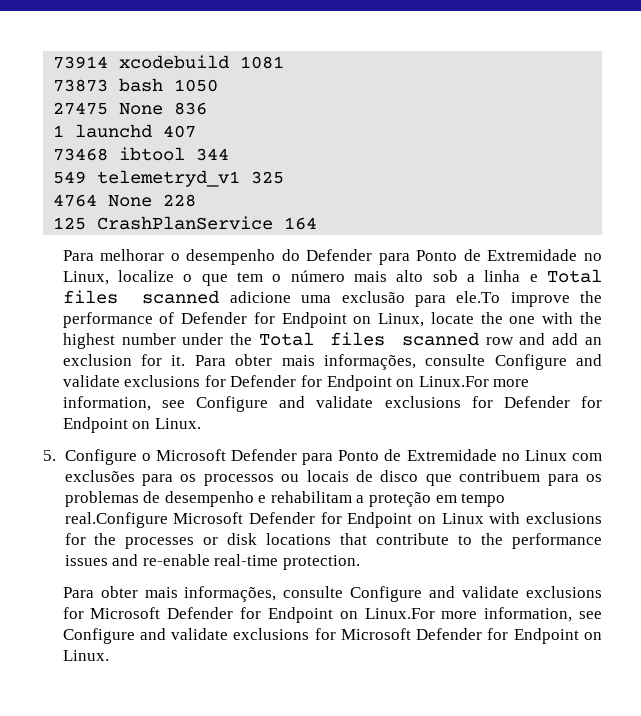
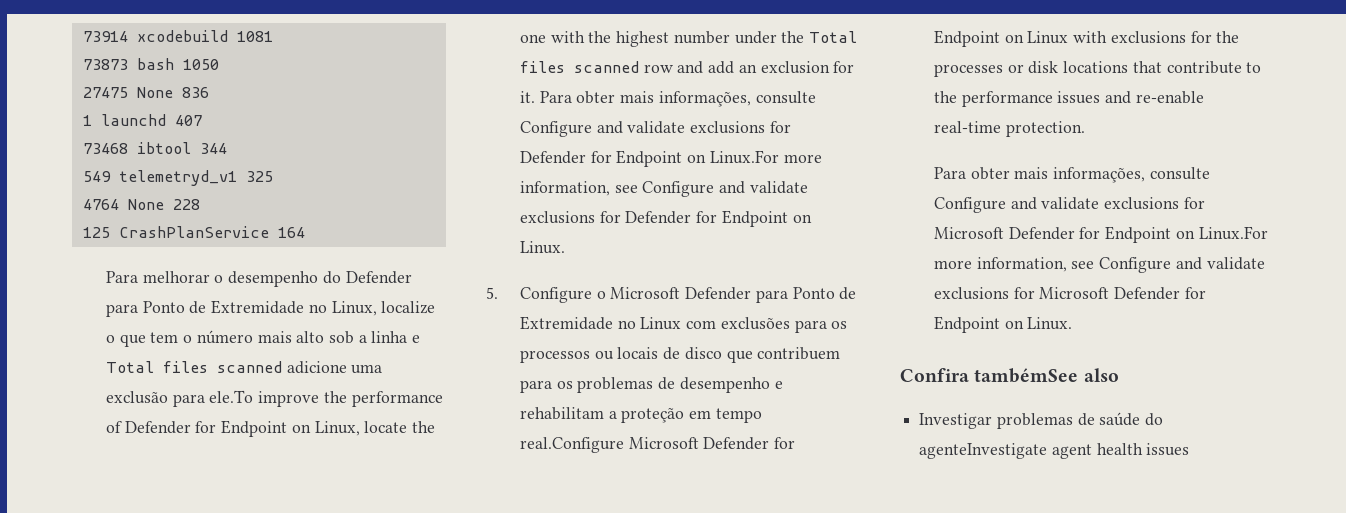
+ Confira tambémSee also
+ Investigar problemas de saúde do agenteInvestigate agent health issues

